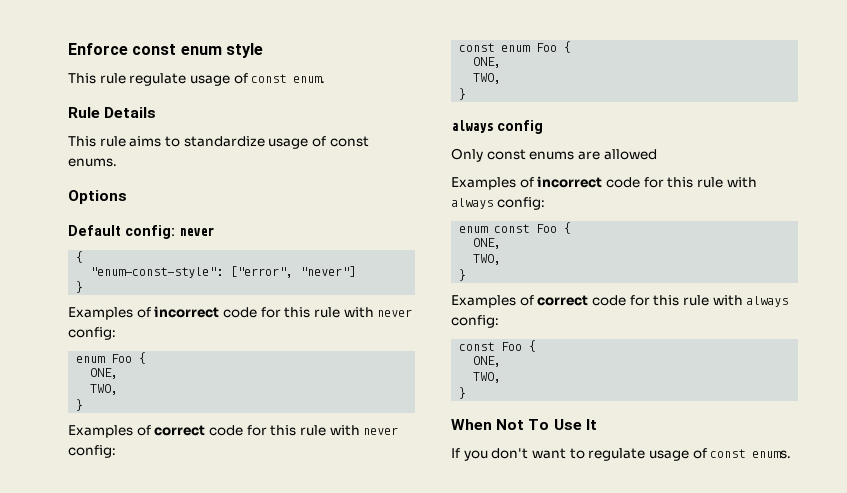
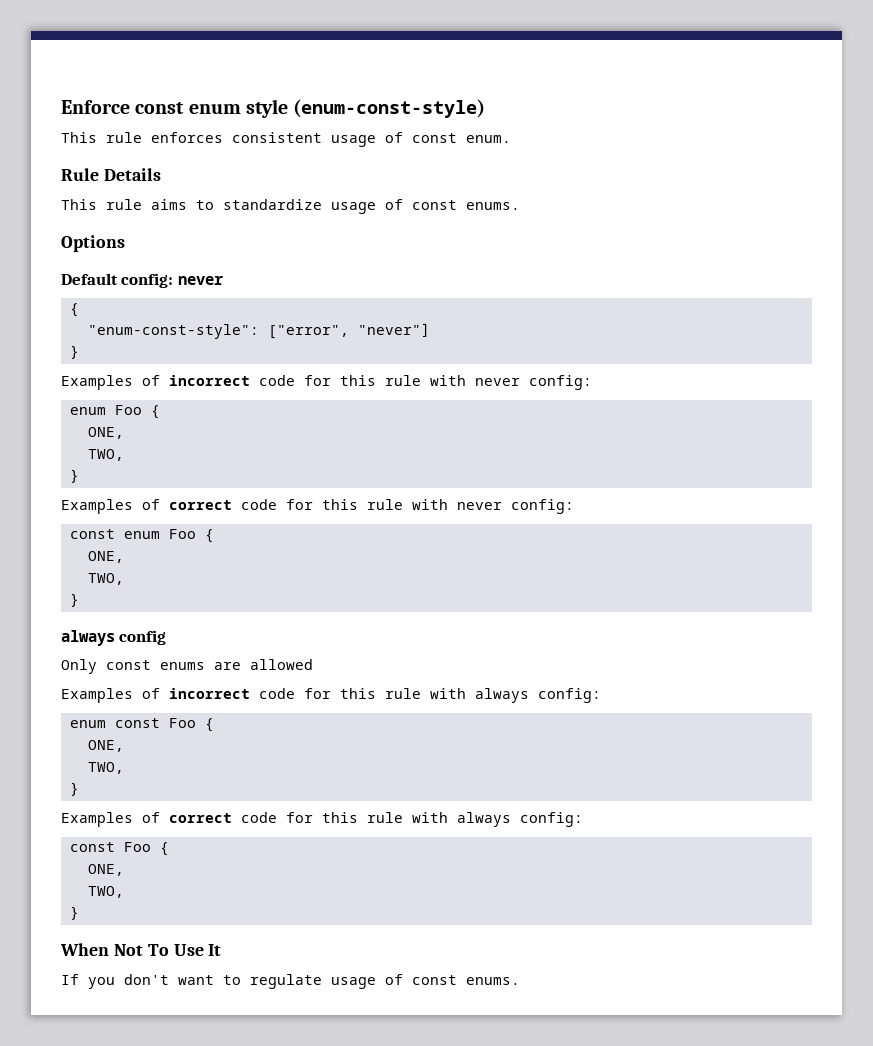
- Enforce const enum style
- This rule regulate usage of const enum.
+ Enforce const enum style (enum-const-style)
+ This rule enforces consistent usage of const enum.

